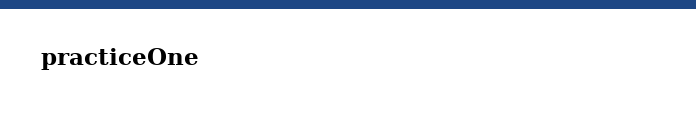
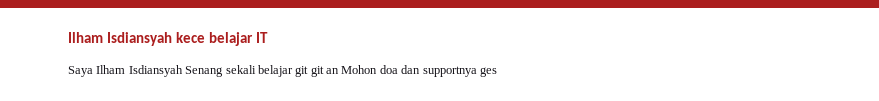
- practiceOne
+ Ilham Isdiansyah kece belajar IT
+ Saya Ilham Isdiansyah Senang sekali belajar git git an Mohon doa dan supportnya ges

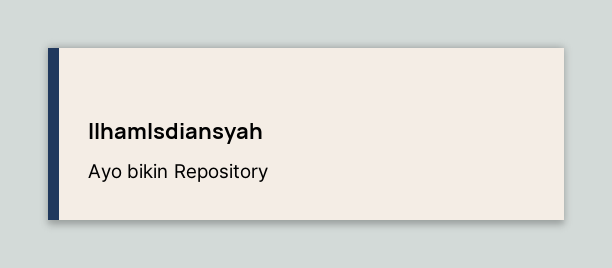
- Ilham Isdiansyah kece belajar IT
- Saya Ilham Isdiansyah Senang sekali belajar git git an Mohon doa dan supportnya ges
+ IlhamIsdiansyah
+ Ayo bikin Repository

